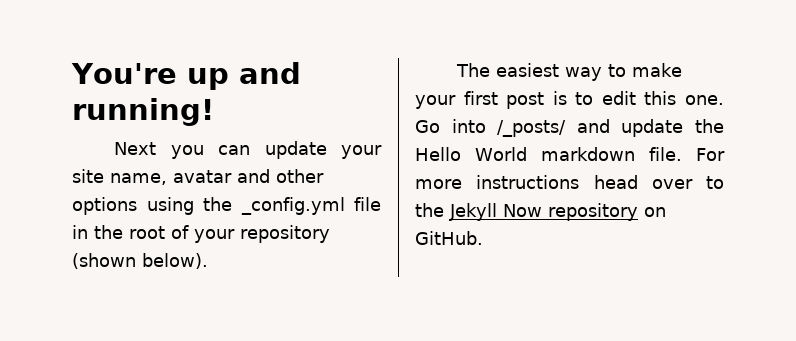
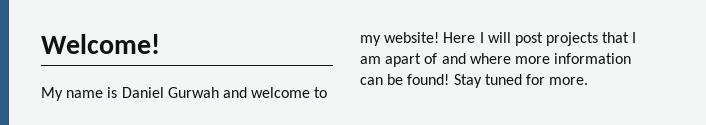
- You're up and running!
- Next you can update your site name, avatar and other options using the _config.yml file in the root of your repository (shown below).
- The easiest way to make your first post is to edit this one. Go into /_posts/ and update the Hello World markdown file. For more instructions head over to the Jekyll Now repository on GitHub.
+ Welcome!
+ My name is Daniel Gurwah and welcome to my website! Here I will post projects that I am apart of and where more information can be found! Stay tuned for more.

